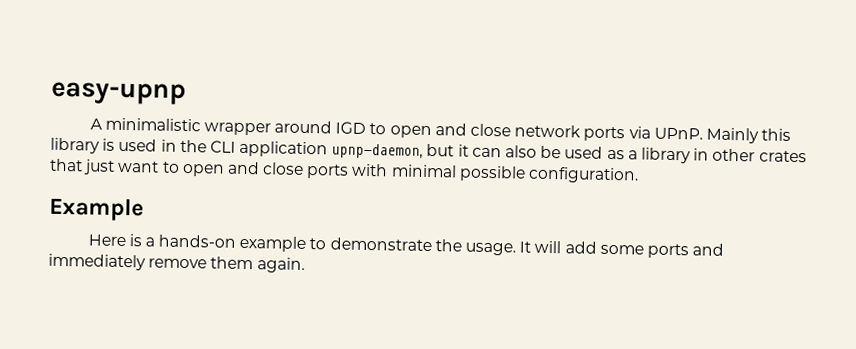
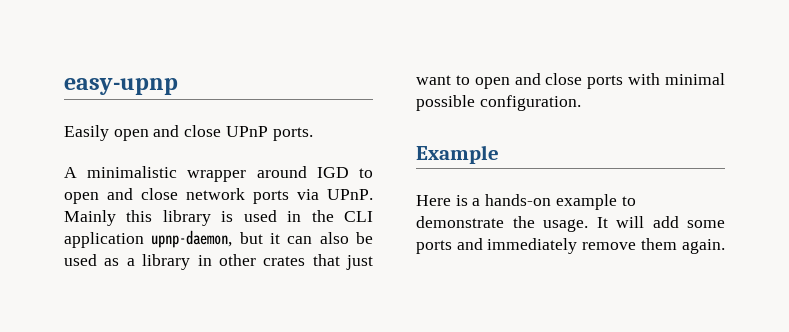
+ Easily open and close UPnP ports.

